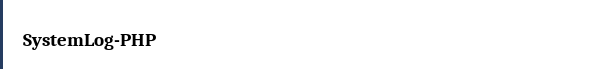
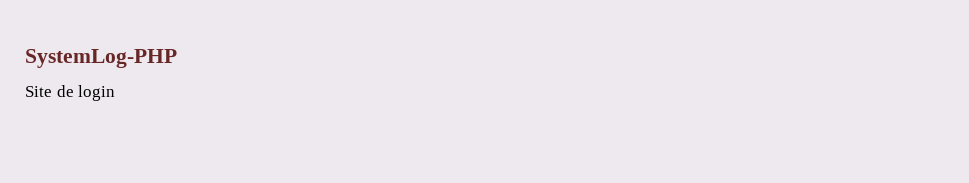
+ Site de login

